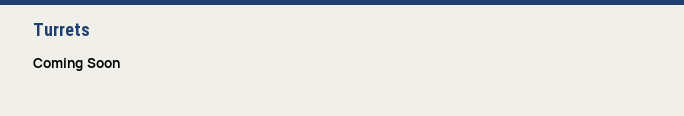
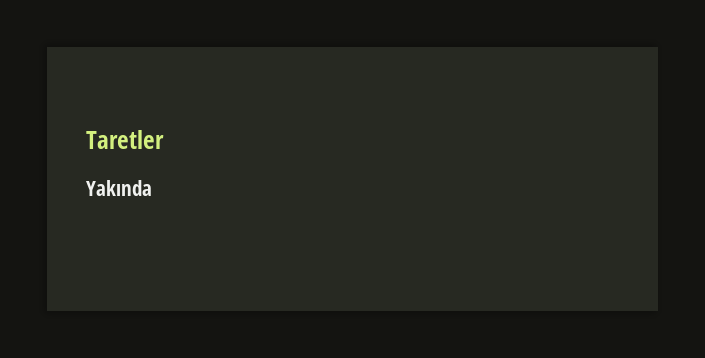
- Turrets
- Coming Soon
+ Taretler
+ Yakında

